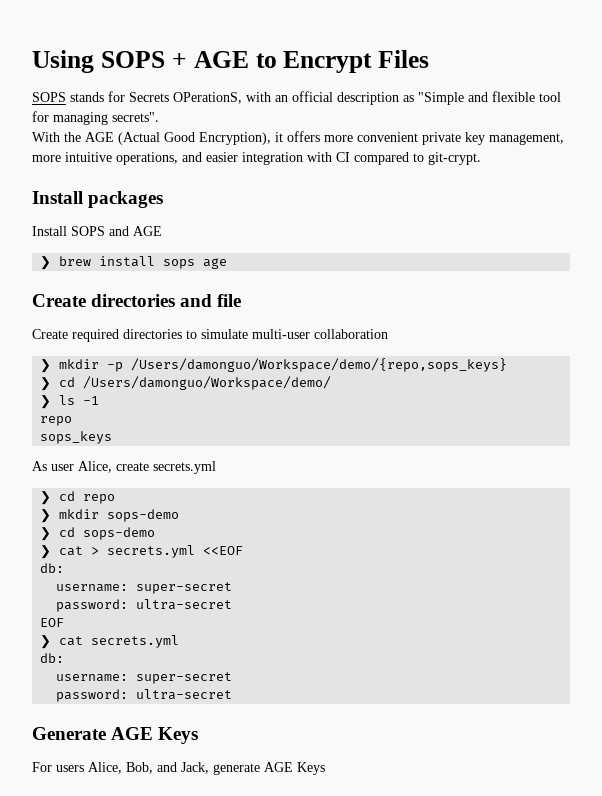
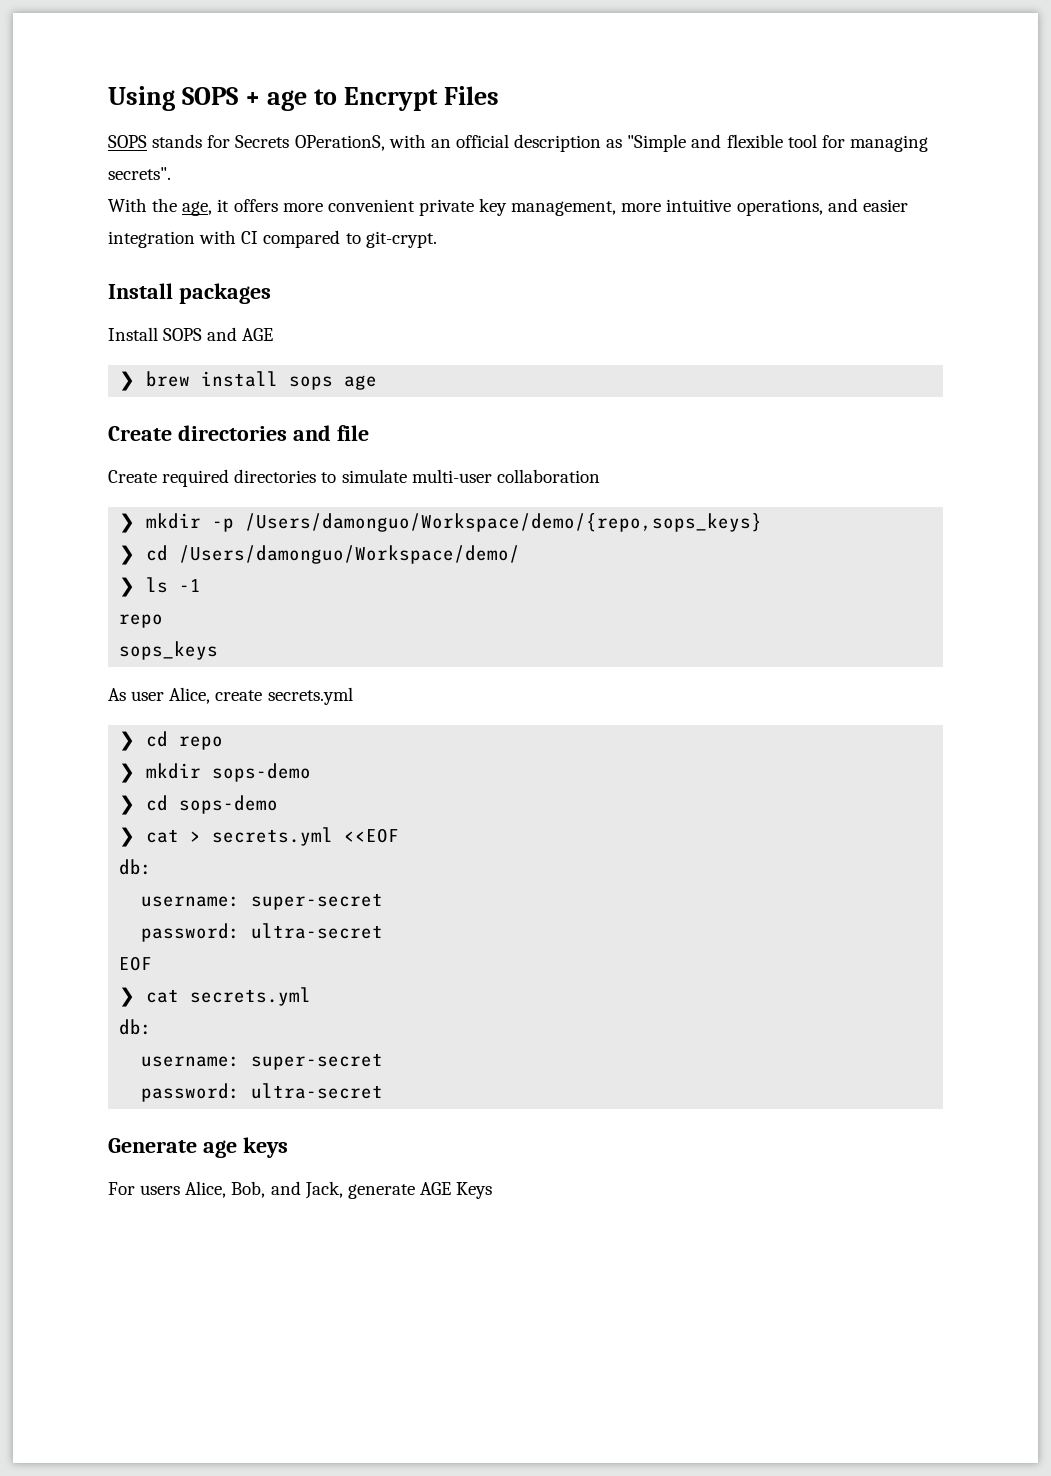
- Using SOPS + AGE to Encrypt Files
+ Using SOPS + age to Encrypt Files
- With the AGE (Actual Good Encryption), it offers more convenient private key management, more intuitive operations, and easier integration with CI compared to git-crypt.
+ With the age, it offers more convenient private key management, more intuitive operations, and easier integration with CI compared to git-crypt.
- Generate AGE Keys
+ Generate age keys

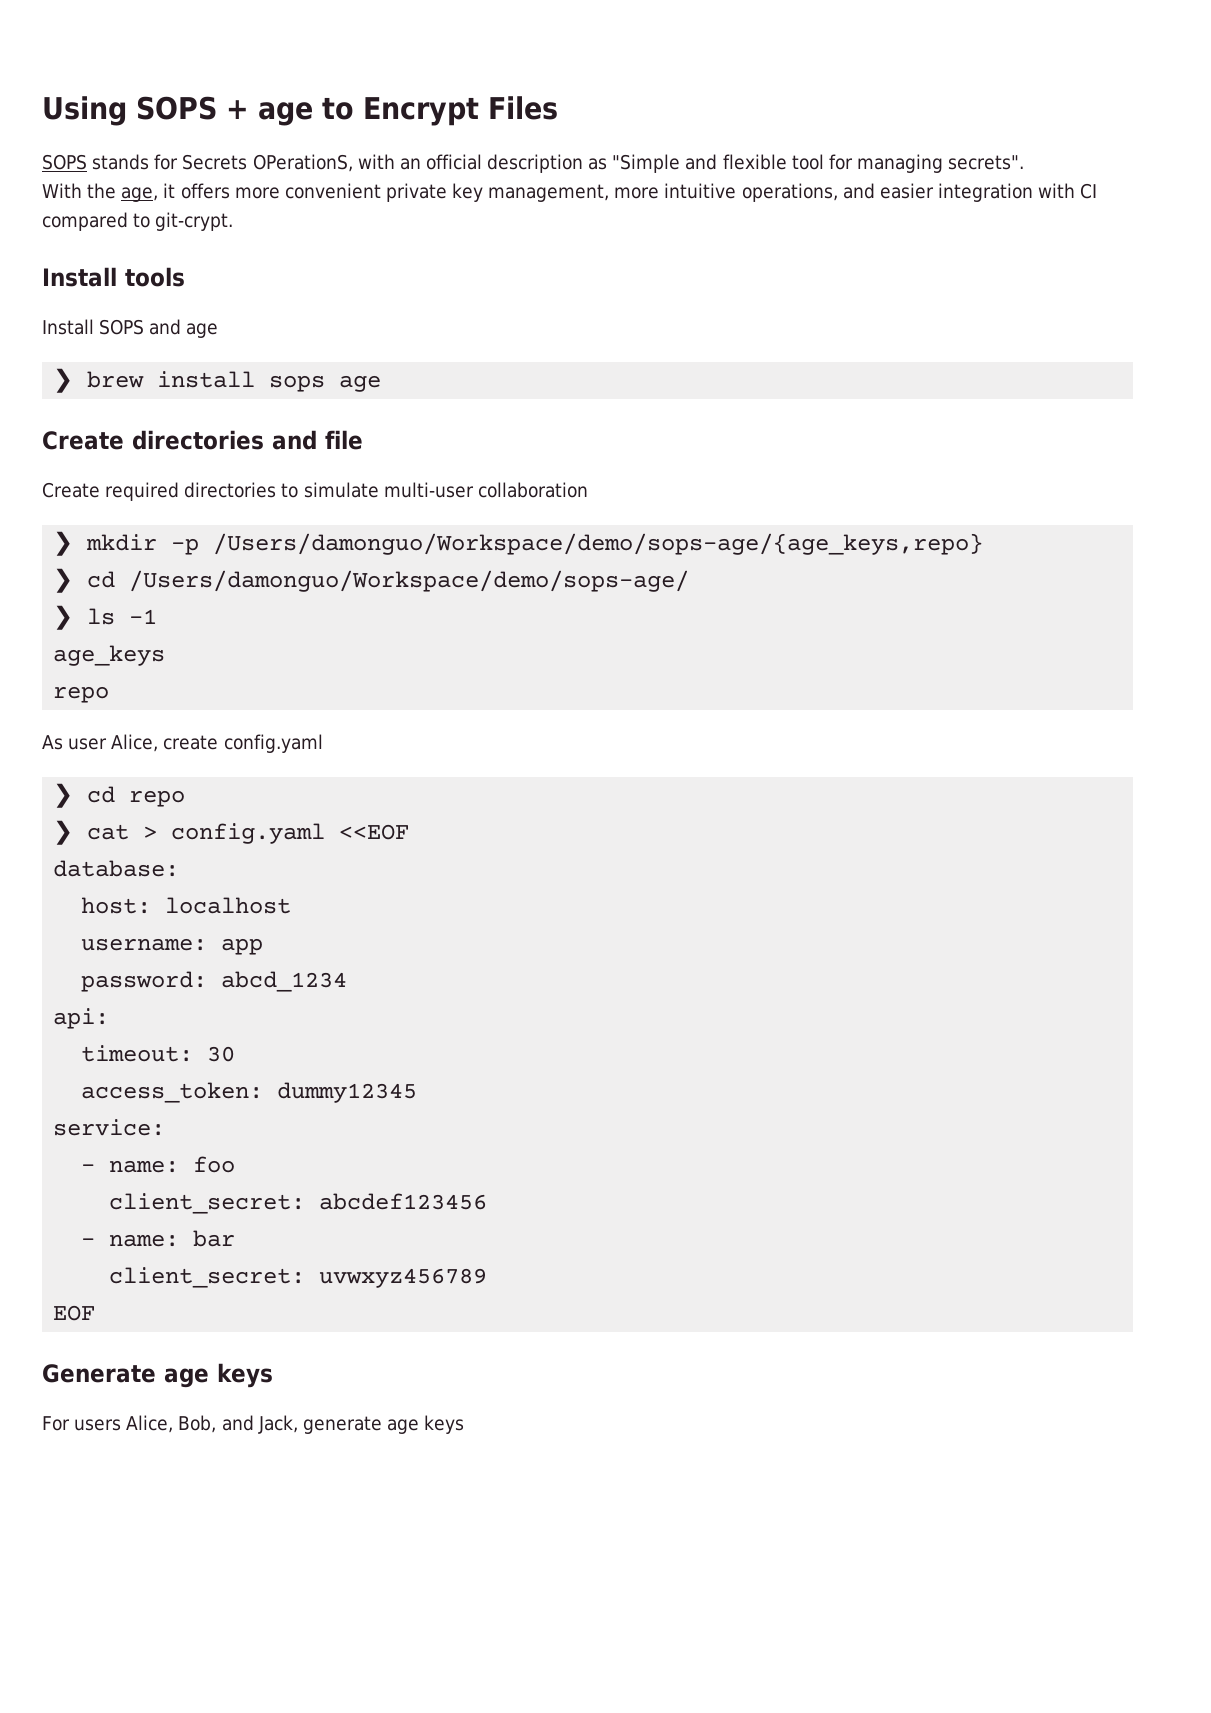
- Install packages
+ Install tools
- Install SOPS and AGE
+ Install SOPS and age
- ❯ mkdir -p /Users/damonguo/Workspace/demo/{repo,sops_keys}
- ❯ cd /Users/damonguo/Workspace/demo/
+ ❯ mkdir -p /Users/damonguo/Workspace/demo/sops-age/{age_keys,repo}
+ ❯ cd /Users/damonguo/Workspace/demo/sops-age/
  ❯ ls -1
+ age_keys
  repo
- sops_keys
- As user Alice, create secrets.yml
+ As user Alice, create config.yaml
- ❯ mkdir sops-demo
- ❯ cd sops-demo
- ❯ cat > secrets.yml <<EOF
- db:
- username: super-secret
- password: ultra-secret
+ ❯ cat > config.yaml <<EOF
+ database:
+ host: localhost
+ username: app
+ password: abcd_1234
+ api:
+ timeout: 30
+ access_token: dummy12345
+ service:
+ - name: foo
+ client_secret: abcdef123456
+ - name: bar
+ client_secret: uvwxyz456789
  EOF
- ❯ cat secrets.yml
- db:
- username: super-secret
- password: ultra-secret
- For users Alice, Bob, and Jack, generate AGE Keys
+ For users Alice, Bob, and Jack, generate age keys

